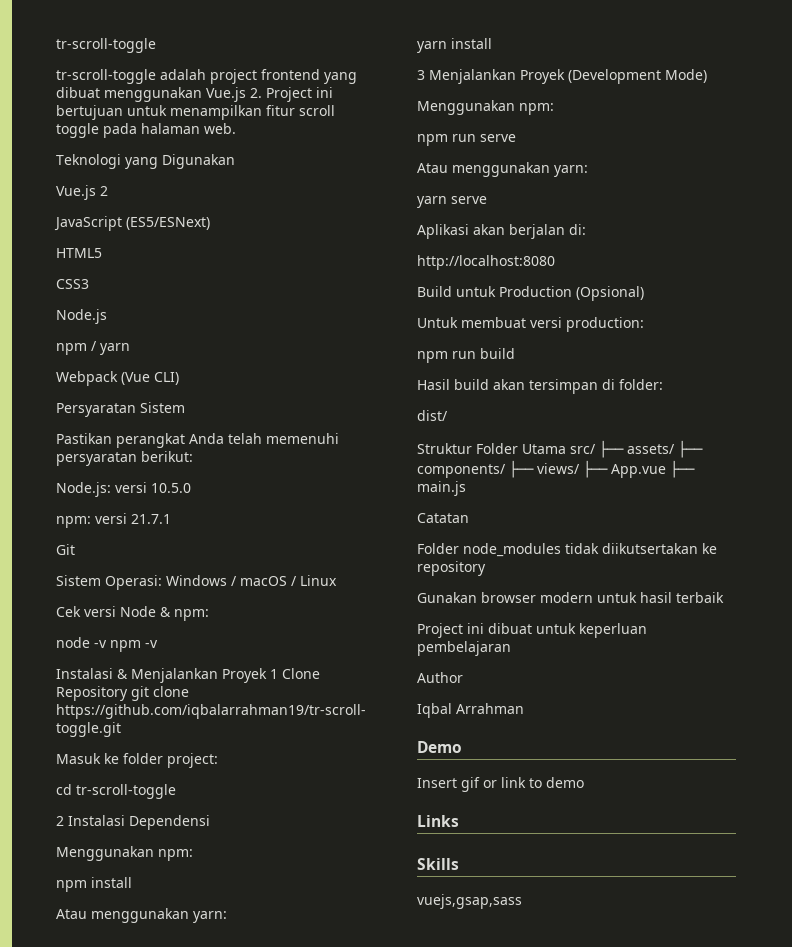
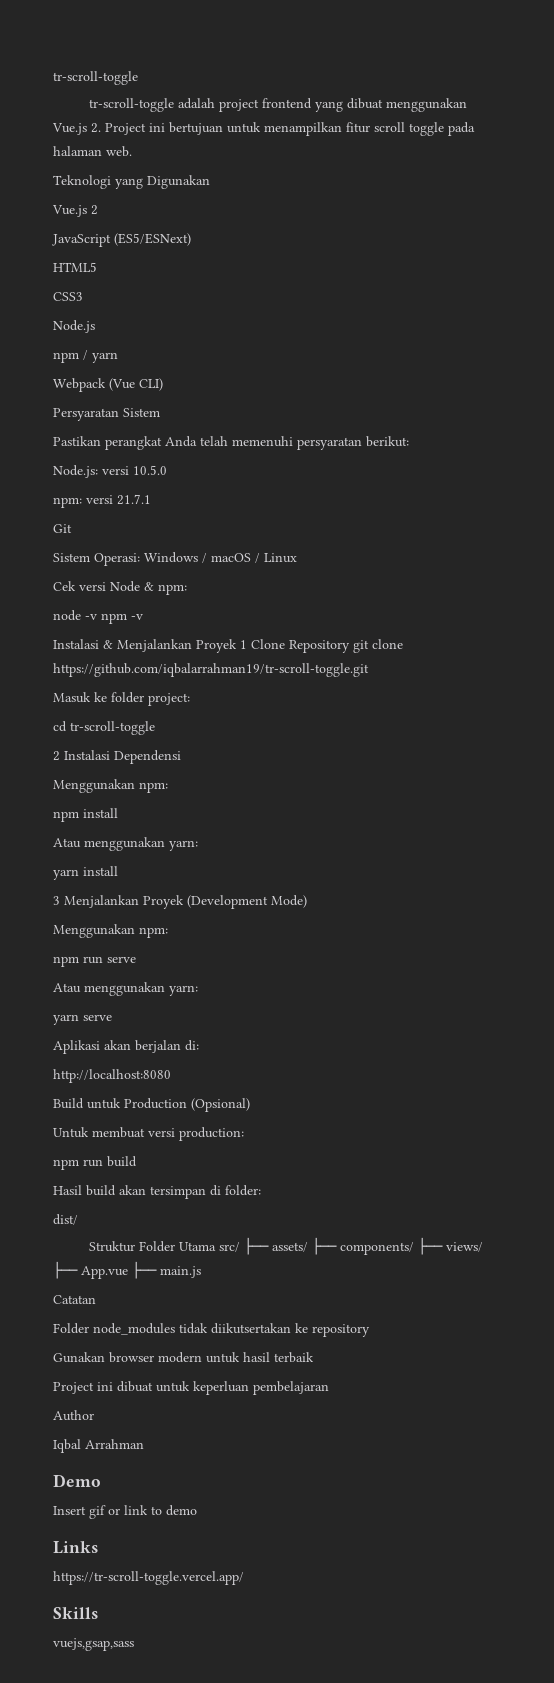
+ https://tr-scroll-toggle.vercel.app/

